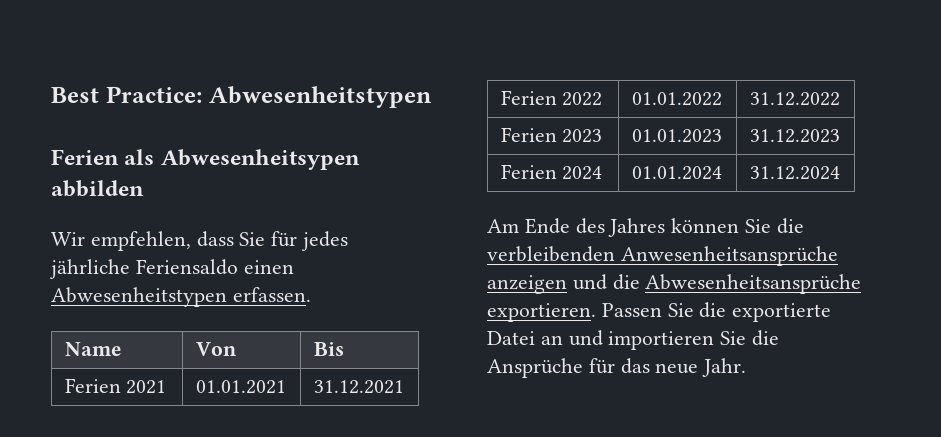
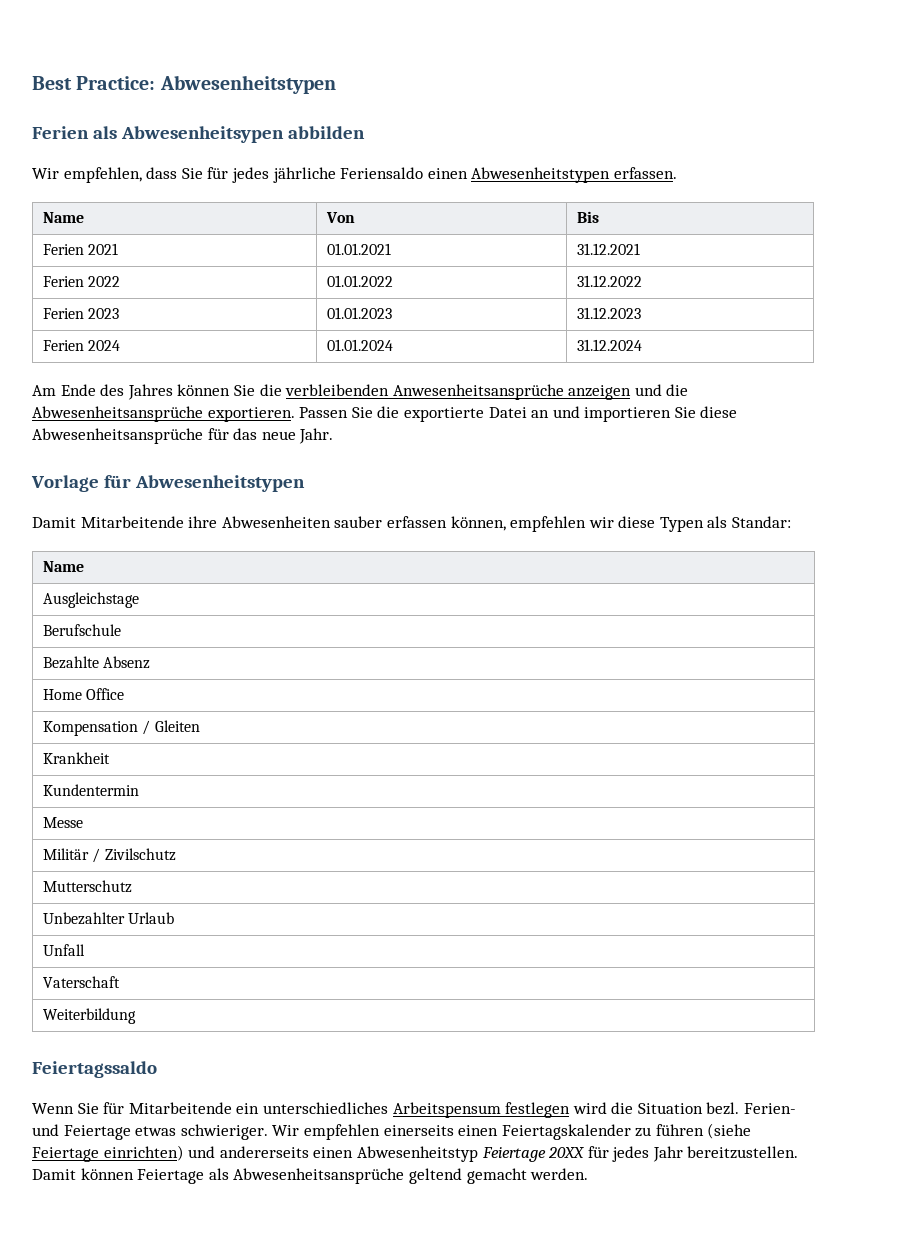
- Passen Sie die exportierte Datei an und importieren Sie die Ansprüche für das neue Jahr.
+ Passen Sie die exportierte Datei an und importieren Sie diese Abwesenheitsansprüche für das neue Jahr.
+ Vorlage für Abwesenheitstypen
+ Damit Mitarbeitende ihre Abwesenheiten sauber erfassen können, empfehlen wir diese Typen als Standar:
+ Name
+ Ausgleichstage
+ Berufschule
+ Bezahlte Absenz
+ Home Office
+ Kompensation / Gleiten
+ Krankheit
+ Kundentermin
+ Messe
+ Militär / Zivilschutz
+ Mutterschutz
+ Unbezahlter Urlaub
+ Unfall
+ Vaterschaft
+ Weiterbildung
+ Feiertagssaldo
+ Wenn Sie für Mitarbeitende ein unterschiedliches Arbeitspensum festlegen wird die Situation bezl. Ferien- und Feiertage etwas schwieriger. Wir empfehlen einerseits einen Feiertagskalender zu führen (siehe Feiertage einrichten) und andererseits einen Abwesenheitstyp Feiertage 20XX für jedes Jahr bereitzustellen. Damit können Feiertage als Abwesenheitsansprüche geltend gemacht werden.

